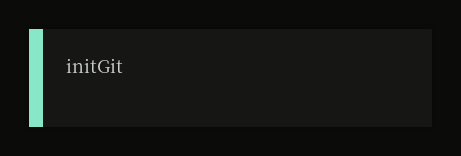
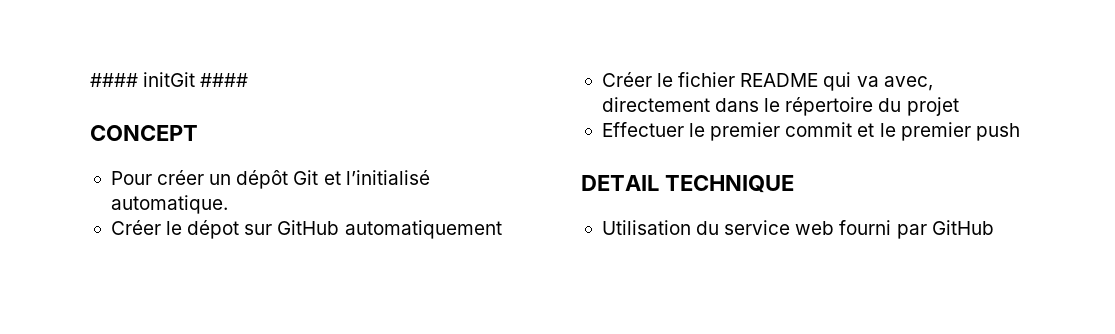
- initGit
+ #### initGit ####
+ CONCEPT
+ Pour créer un dépôt Git et l’initialisé automatique.
+ Créer le dépot sur GitHub automatiquement
+ Créer le fichier README qui va avec, directement dans le répertoire du projet
+ Effectuer le premier commit et le premier push
+ DETAIL TECHNIQUE
+ Utilisation du service web fourni par GitHub

